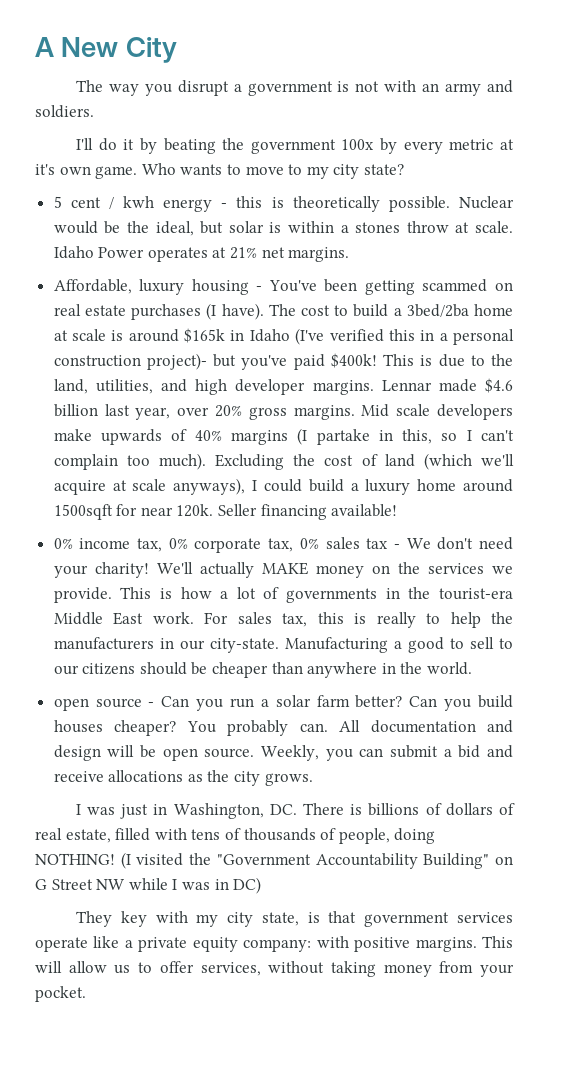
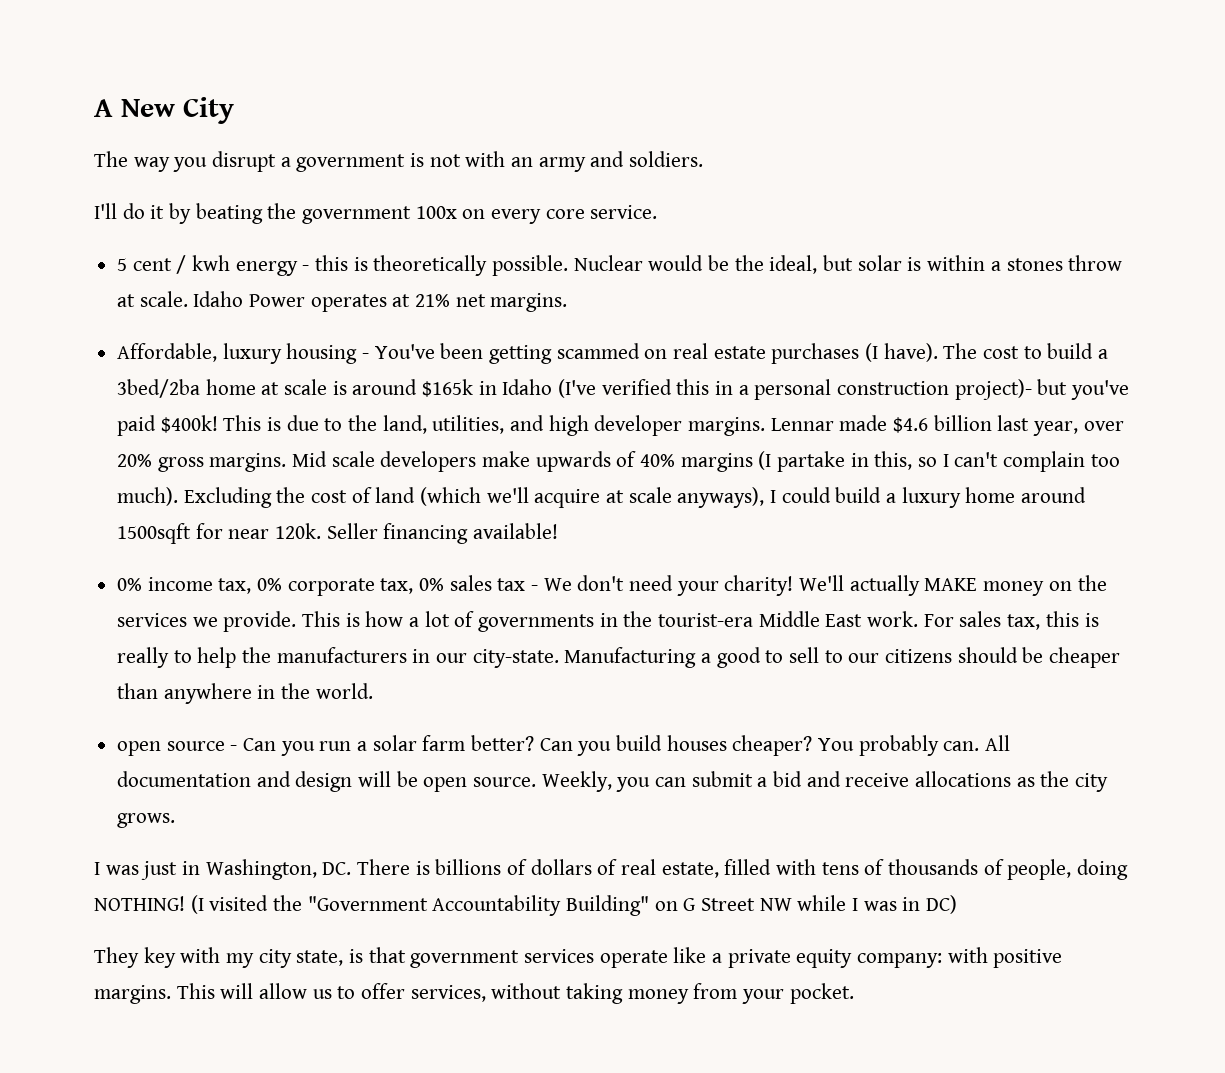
- I'll do it by beating the government 100x by every metric at it's own game. Who wants to move to my city state?
+ I'll do it by beating the government 100x on every core service.

